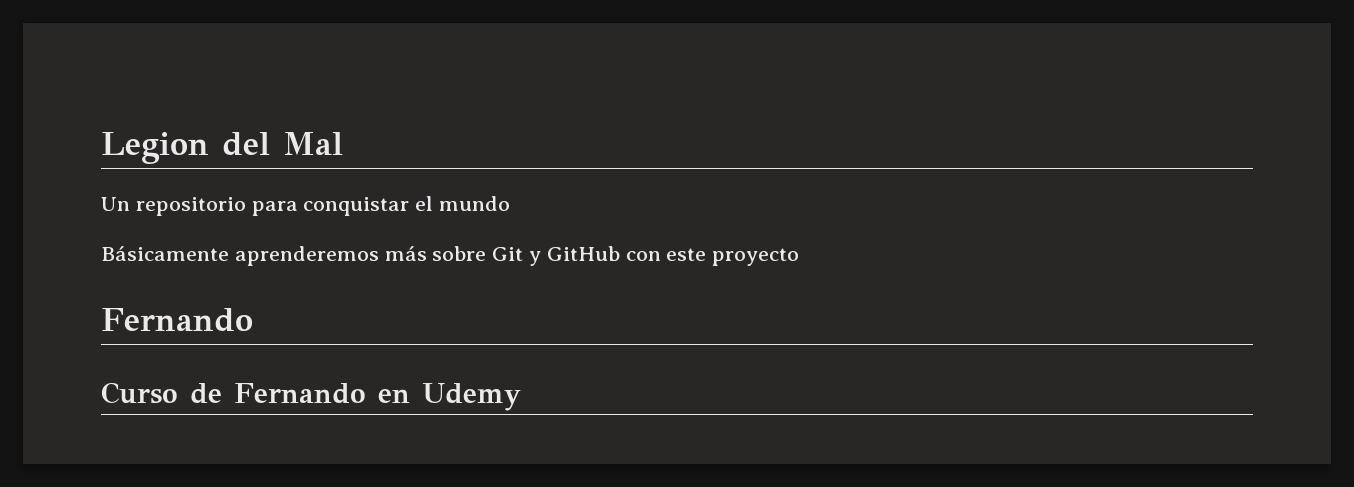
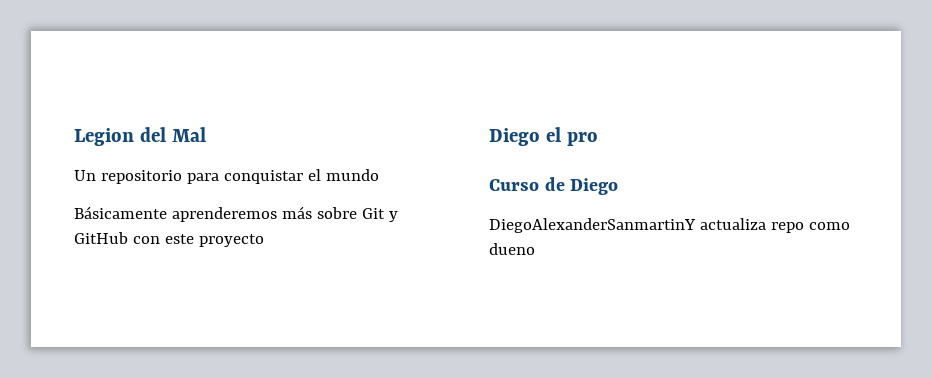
  Básicamente aprenderemos más sobre Git y GitHub con este proyecto
- Fernando
+ Diego el pro
- Curso de Fernando en Udemy
+ Curso de Diego
+ DiegoAlexanderSanmartinY actualiza repo como dueno

